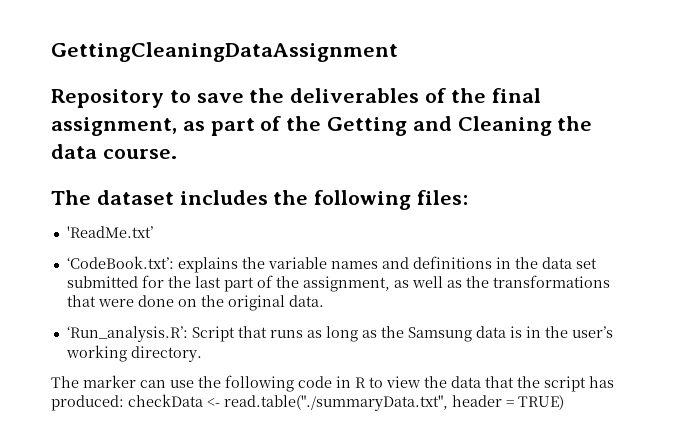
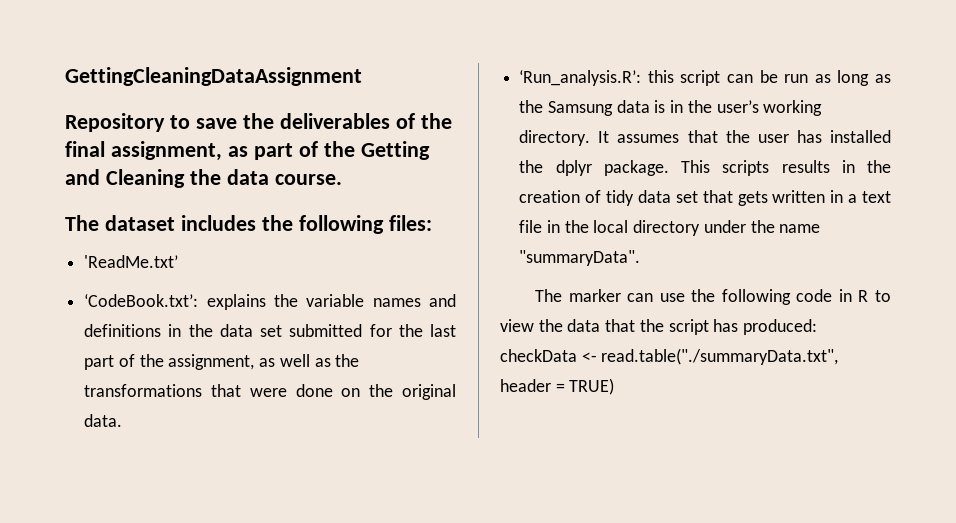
- ‘Run_analysis.R’: Script that runs as long as the Samsung data is in the user’s working directory.
+ ‘Run_analysis.R’: this script can be run as long as the Samsung data is in the user’s working directory. It assumes that the user has installed the dplyr package. This scripts results in the creation of tidy data set that gets written in a text file in the local directory under the name "summaryData".

